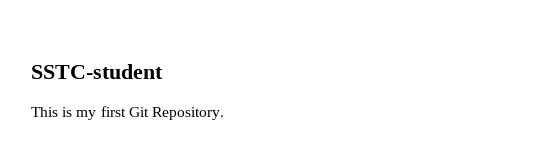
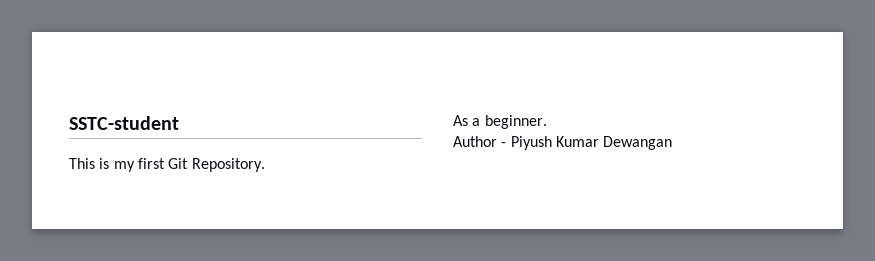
+ As a beginner.
+ Author - Piyush Kumar Dewangan

